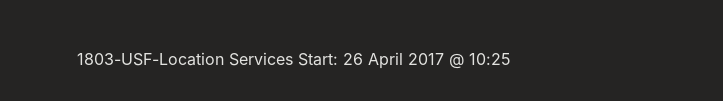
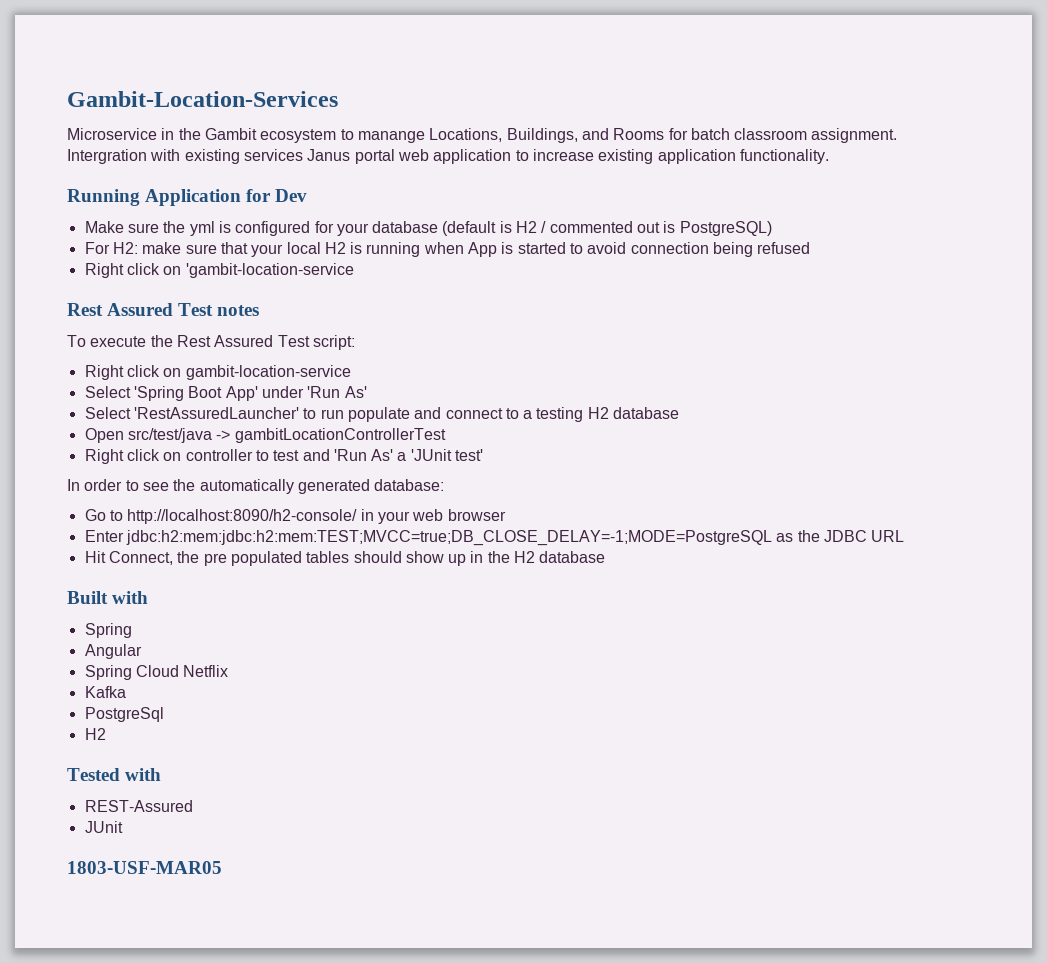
- 1803-USF-Location Services Start: 26 April 2017 @ 10:25
+ Gambit-Location-Services
+ Microservice in the Gambit ecosystem to manange Locations, Buildings, and Rooms for batch classroom assignment. Intergration with existing services Janus portal web application to increase existing application functionality.
+ Running Application for Dev
+ Make sure the yml is configured for your database (default is H2 / commented out is PostgreSQL)
+ For H2: make sure that your local H2 is running when App is started to avoid connection being refused
+ Right click on 'gambit-location-service
+ Rest Assured Test notes
+ To execute the Rest Assured Test script:
+ Right click on gambit-location-service
+ Select 'Spring Boot App' under 'Run As'
+ Select 'RestAssuredLauncher' to run populate and connect to a testing H2 database
+ Open src/test/java -> gambitLocationControllerTest
+ Right click on controller to test and 'Run As' a 'JUnit test'
+ In order to see the automatically generated database:
+ Go to http://localhost:8090/h2-console/ in your web browser
+ Enter jdbc:h2:mem:jdbc:h2:mem:TEST;MVCC=true;DB_CLOSE_DELAY=-1;MODE=PostgreSQL as the JDBC URL
+ Hit Connect, the pre populated tables should show up in the H2 database
+ Built with
+ Spring
+ Angular
+ Spring Cloud Netflix
+ Kafka
+ PostgreSql
+ H2
+ Tested with
+ REST-Assured
+ JUnit
+ 1803-USF-MAR05

